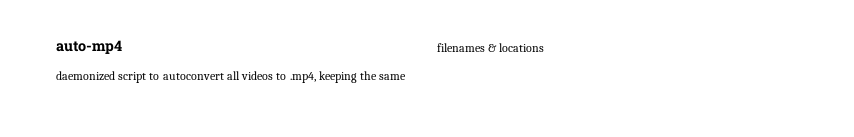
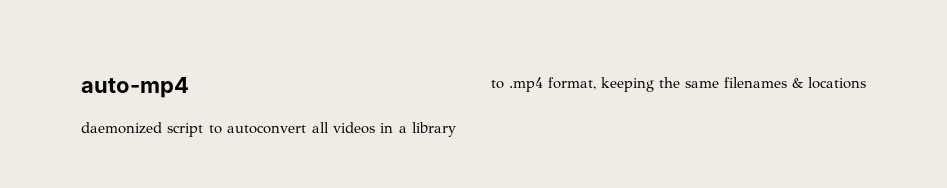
- daemonized script to autoconvert all videos to .mp4, keeping the same filenames & locations
+ daemonized script to autoconvert all videos in a library to .mp4 format, keeping the same filenames & locations

